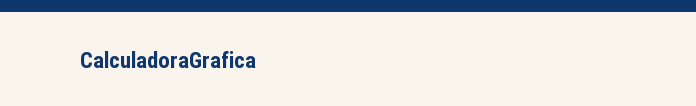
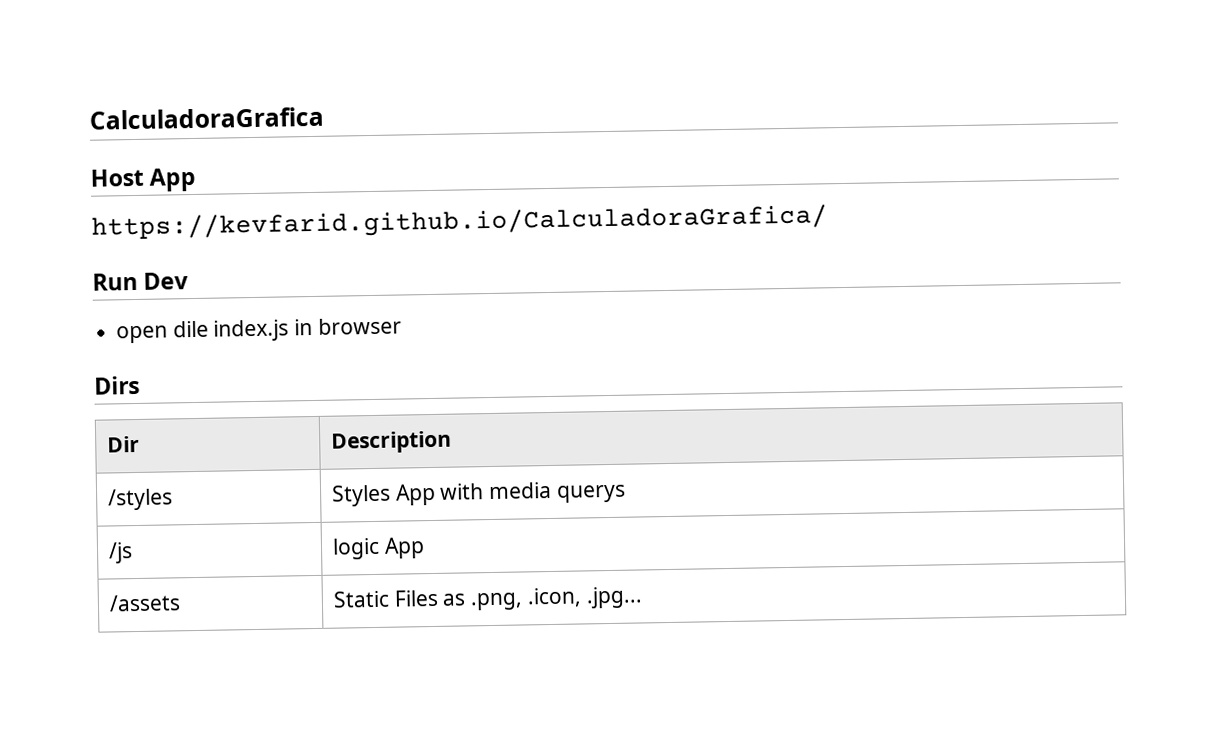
+ Host App
+ https://kevfarid.github.io/CalculadoraGrafica/
+ Run Dev
+ open dile index.js in browser
+ Dirs
+ Dir | Description
+ /styles | Styles App with media querys
+ /js | logic App
+ /assets | Static Files as .png, .icon, .jpg...

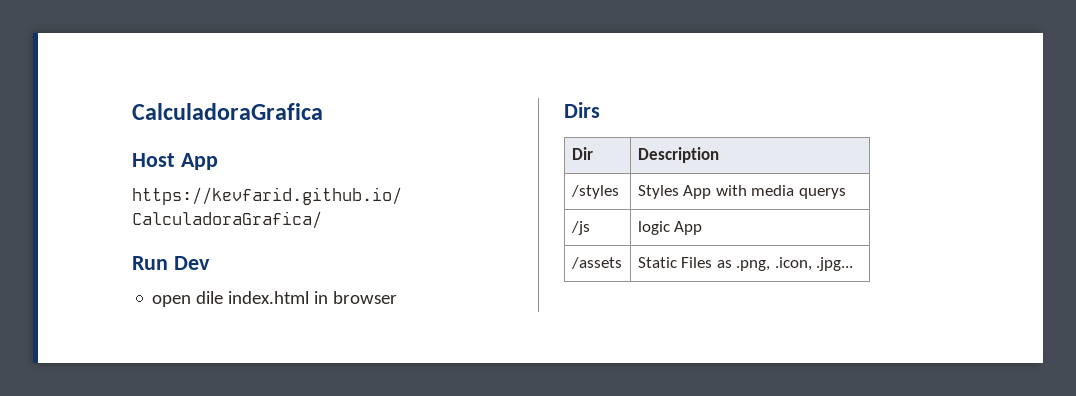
- open dile index.js in browser
+ open dile index.html in browser

